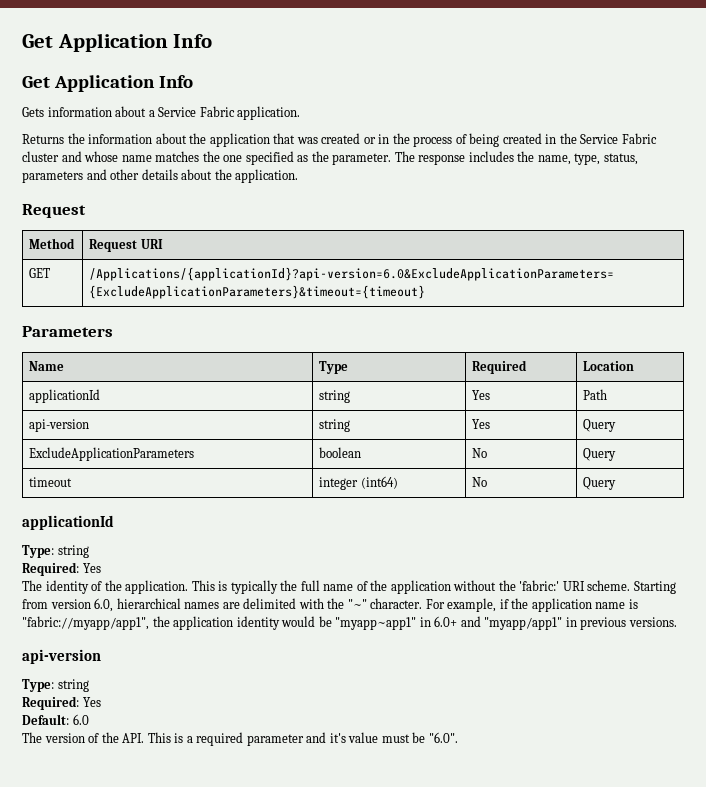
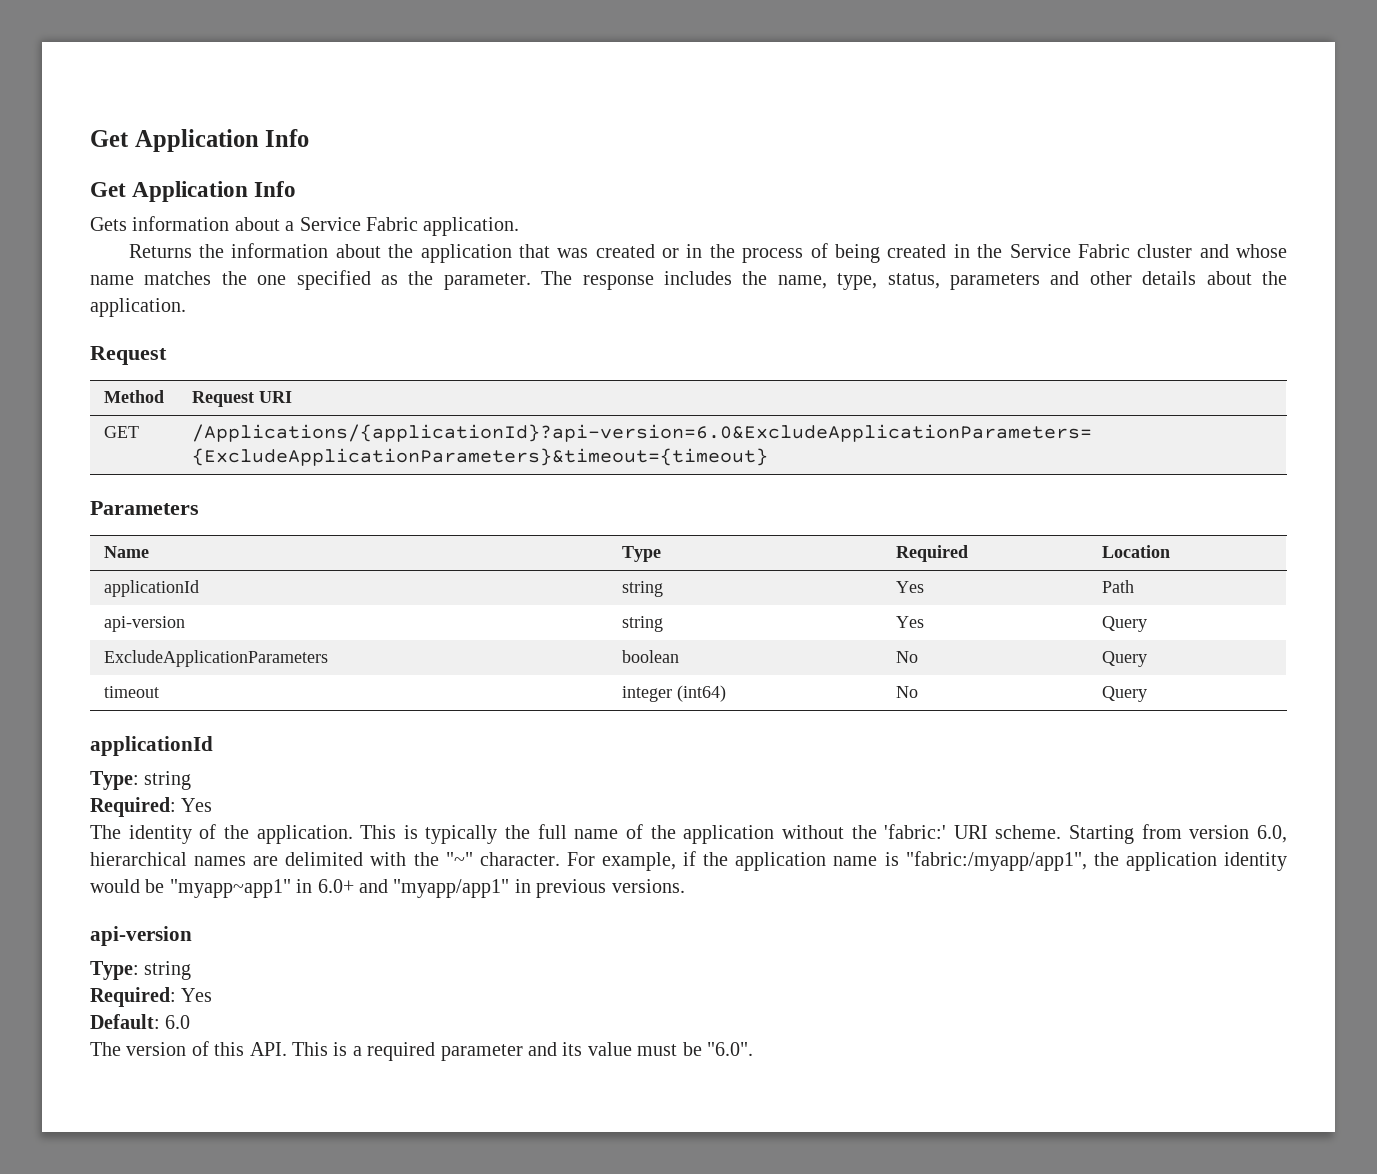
- For example, if the application name is "fabric://myapp/app1", the application identity would be "myapp~app1" in 6.0+ and "myapp/app1" in previous versions.
+ For example, if the application name is "fabric:/myapp/app1", the application identity would be "myapp~app1" in 6.0+ and "myapp/app1" in previous versions.
- The version of the API. This is a required parameter and it's value must be "6.0".
+ The version of this API. This is a required parameter and its value must be "6.0".

